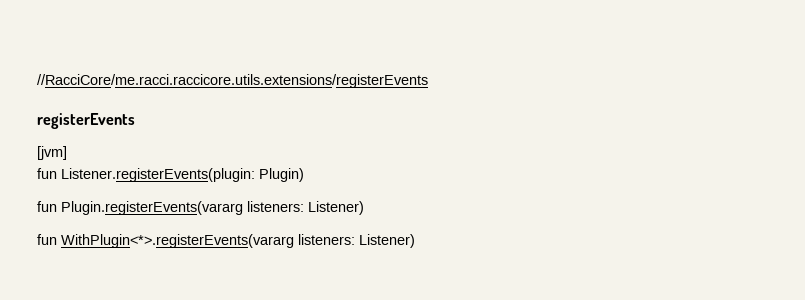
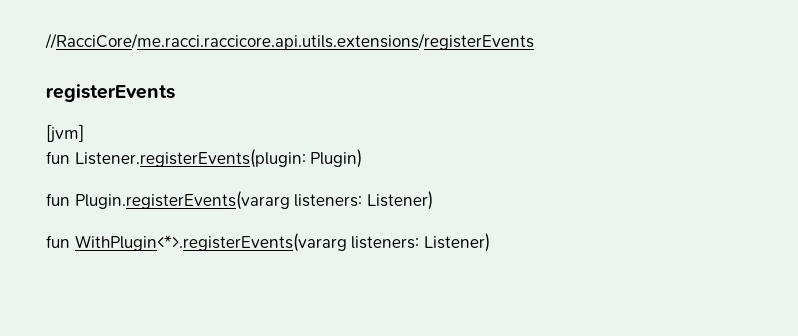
- //RacciCore/me.racci.raccicore.utils.extensions/registerEvents
+ //RacciCore/me.racci.raccicore.api.utils.extensions/registerEvents

